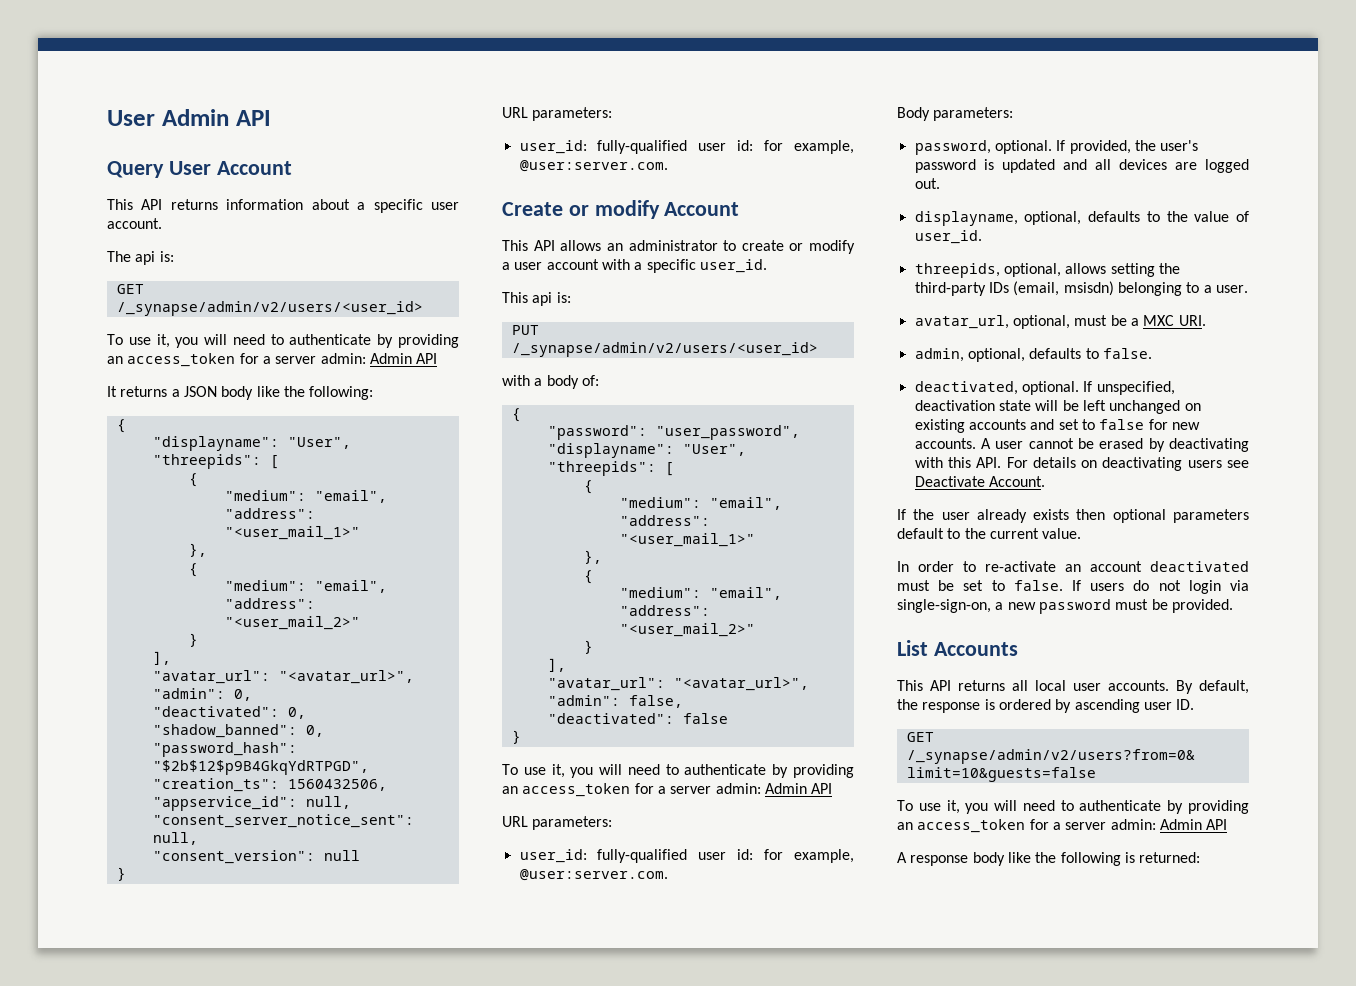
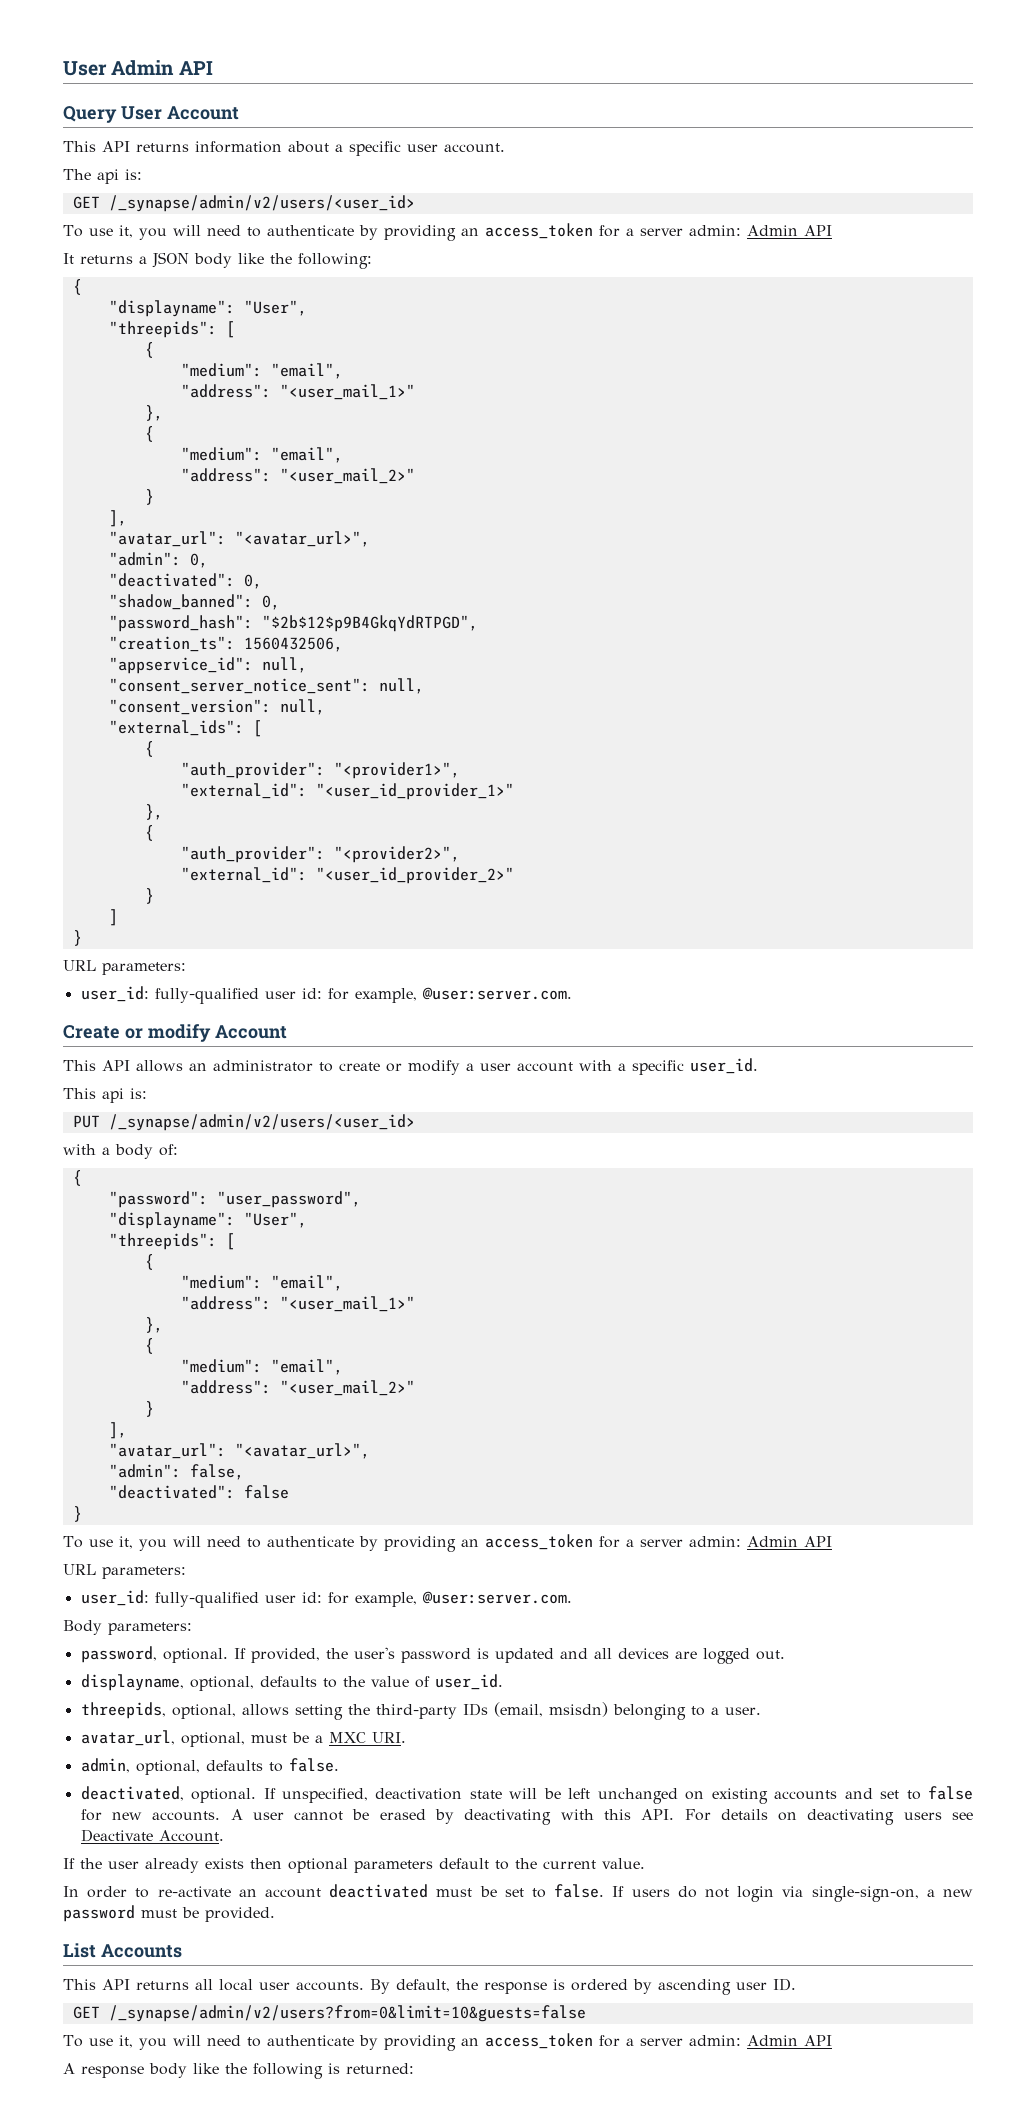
- "consent_version": null
+ "consent_version": null,
+ "external_ids": [
+ {
+ "auth_provider": "<provider1>",
+ "external_id": "<user_id_provider_1>"
+ },
+ {
+ "auth_provider": "<provider2>",
+ "external_id": "<user_id_provider_2>"
+ }
+ ]

